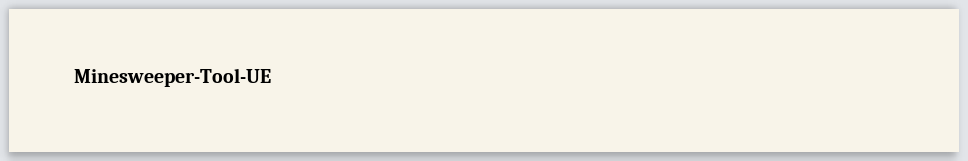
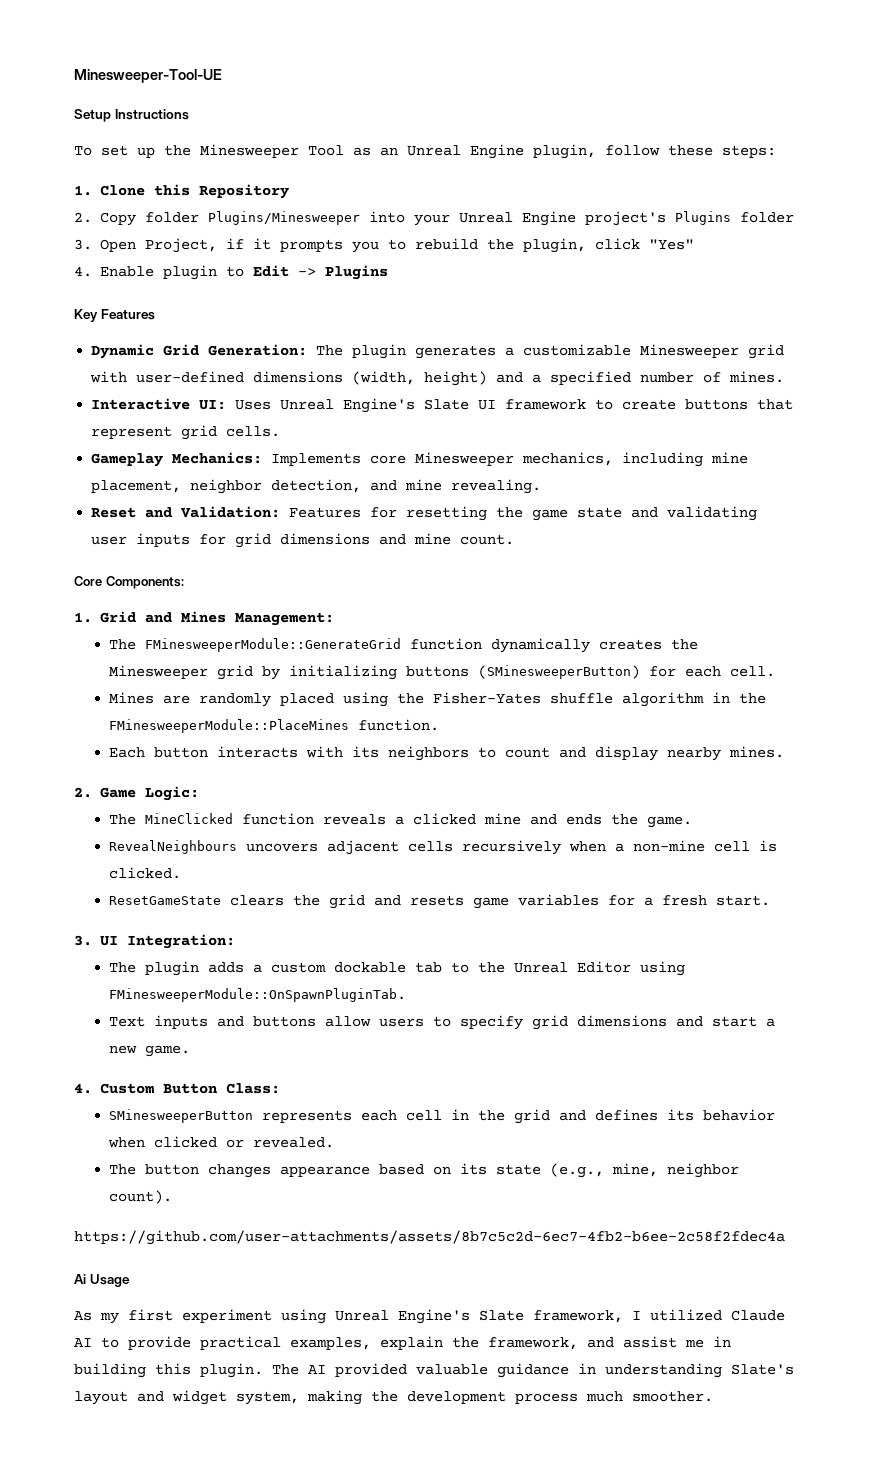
+ Setup Instructions
+ To set up the Minesweeper Tool as an Unreal Engine plugin, follow these steps:
+ 1. Clone this Repository
+ 2. Copy folder Plugins/Minesweeper into your Unreal Engine project's Plugins folder
+ 3. Open Project, if it prompts you to rebuild the plugin, click "Yes"
+ 4. Enable plugin to Edit -> Plugins
+ Key Features
+ Dynamic Grid Generation: The plugin generates a customizable Minesweeper grid with user-defined dimensions (width, height) and a specified number of mines.
+ Interactive UI: Uses Unreal Engine's Slate UI framework to create buttons that represent grid cells.
+ Gameplay Mechanics: Implements core Minesweeper mechanics, including mine placement, neighbor detection, and mine revealing.
+ Reset and Validation: Features for resetting the game state and validating user inputs for grid dimensions and mine count.
+ Core Components:
+ 1. Grid and Mines Management:
+ The FMinesweeperModule::GenerateGrid function dynamically creates the Minesweeper grid by initializing buttons (SMinesweeperButton) for each cell.
+ Mines are randomly placed using the Fisher-Yates shuffle algorithm in the FMinesweeperModule::PlaceMines function.
+ Each button interacts with its neighbors to count and display nearby mines.
+ 2. Game Logic:
+ The MineClicked function reveals a clicked mine and ends the game.
+ RevealNeighbours uncovers adjacent cells recursively when a non-mine cell is clicked.
+ ResetGameState clears the grid and resets game variables for a fresh start.
+ 3. UI Integration:
+ The plugin adds a custom dockable tab to the Unreal Editor using FMinesweeperModule::OnSpawnPluginTab.
+ Text inputs and buttons allow users to specify grid dimensions and start a new game.
+ 4. Custom Button Class:
+ SMinesweeperButton represents each cell in the grid and defines its behavior when clicked or revealed.
+ The button changes appearance based on its state (e.g., mine, neighbor count).
+ https://github.com/user-attachments/assets/8b7c5c2d-6ec7-4fb2-b6ee-2c58f2fdec4a
+ Ai Usage
+ As my first experiment using Unreal Engine's Slate framework, I utilized Claude AI to provide practical examples, explain the framework, and assist me in building this plugin. The AI provided valuable guidance in understanding Slate's layout and widget system, making the development process much smoother.

